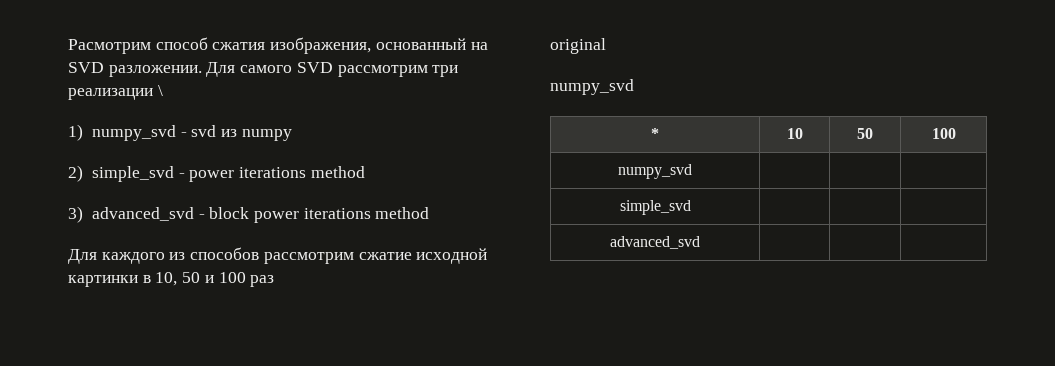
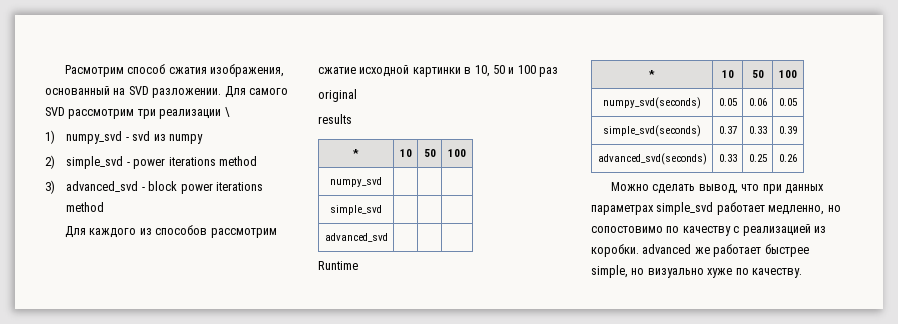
  original
- numpy_svd
+ results
+ Runtime
+ * | 10 | 50 | 100
+ numpy_svd(seconds) | 0.05 | 0.06 | 0.05
+ simple_svd(seconds) | 0.37 | 0.33 | 0.39
+ advanced_svd(seconds) | 0.33 | 0.25 | 0.26
+ Можно сделать вывод, что при данных параметрах simple_svd работает медленно, но сопостовимо по качеству с реализацией из коробки. advanced же работает быстрее simple, но визуально хуже по качеству.

